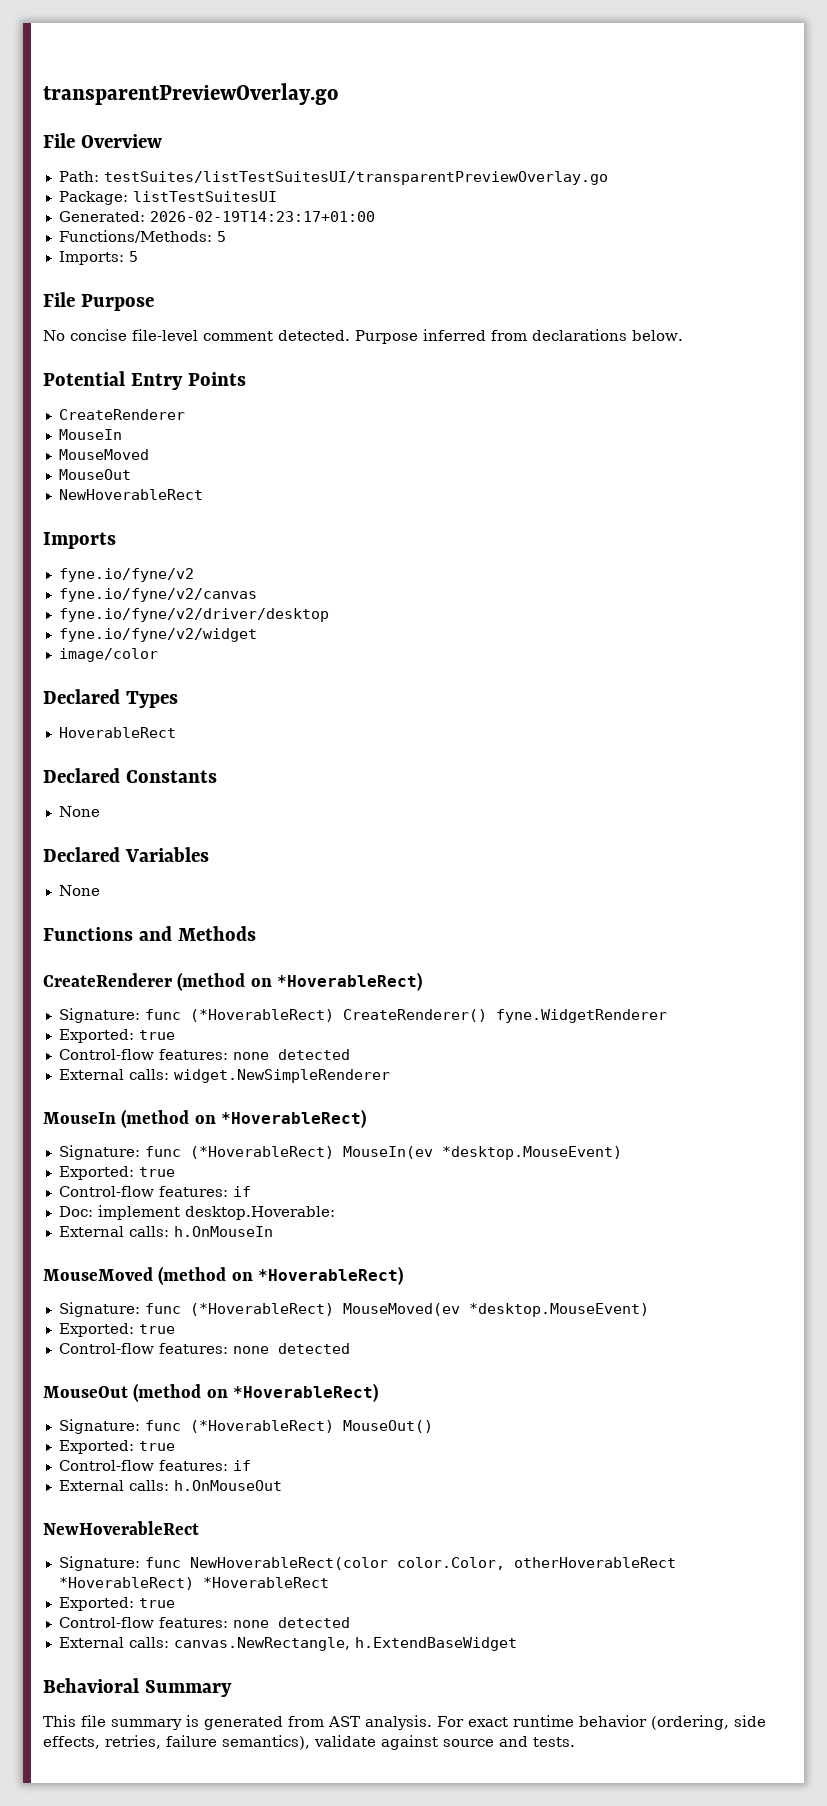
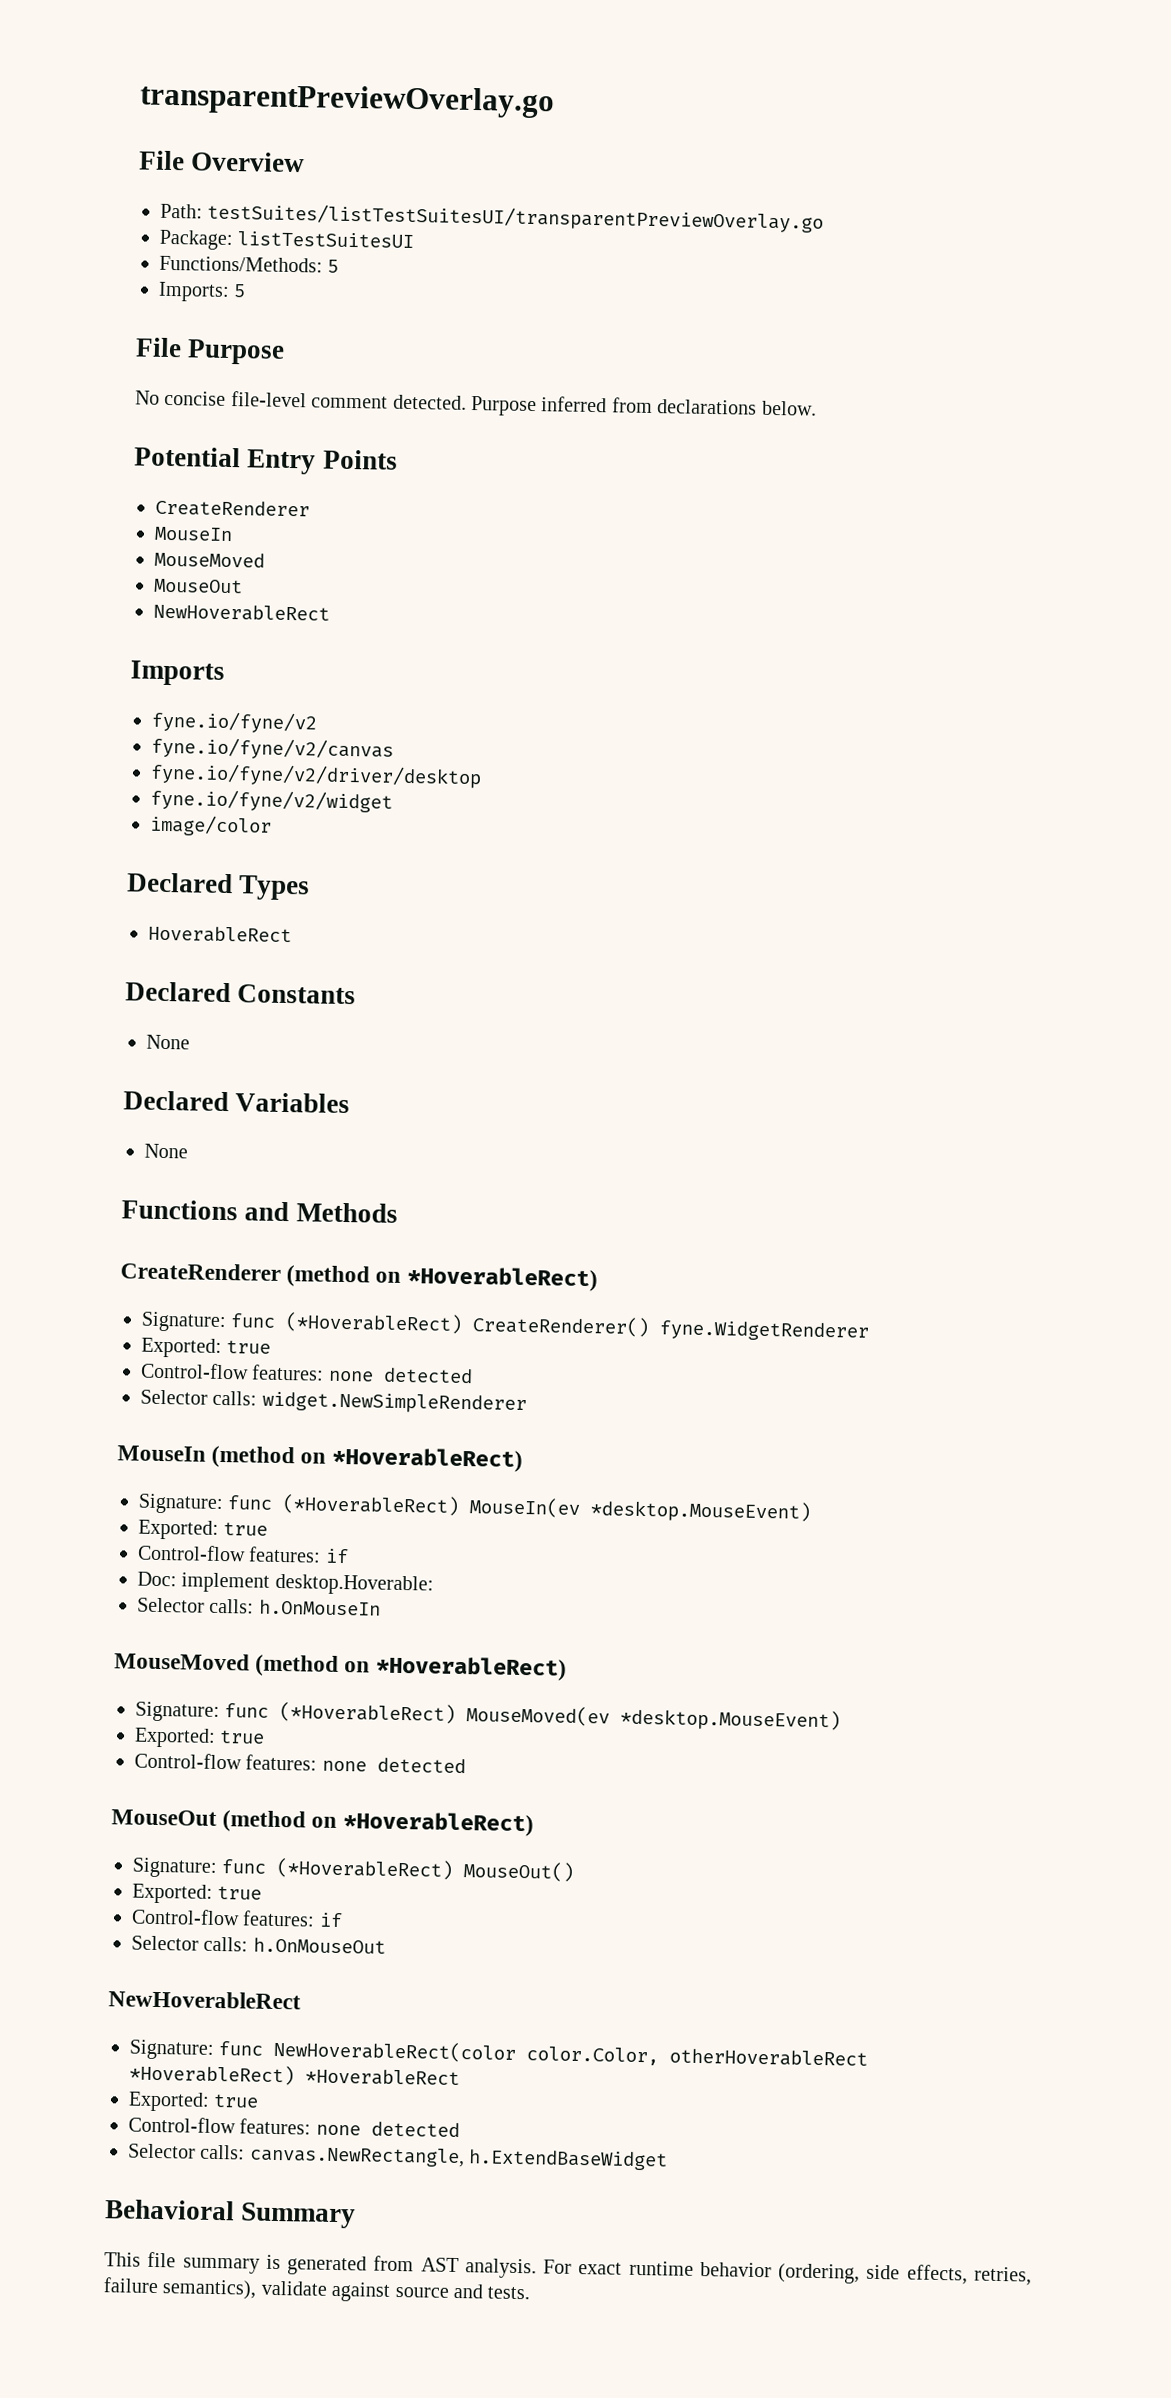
- Generated: 2026-02-19T14:23:17+01:00
- External calls: widget.NewSimpleRenderer
+ Selector calls: widget.NewSimpleRenderer
- External calls: h.OnMouseIn
+ Selector calls: h.OnMouseIn
- External calls: h.OnMouseOut
+ Selector calls: h.OnMouseOut
- External calls: canvas.NewRectangle, h.ExtendBaseWidget
+ Selector calls: canvas.NewRectangle, h.ExtendBaseWidget

